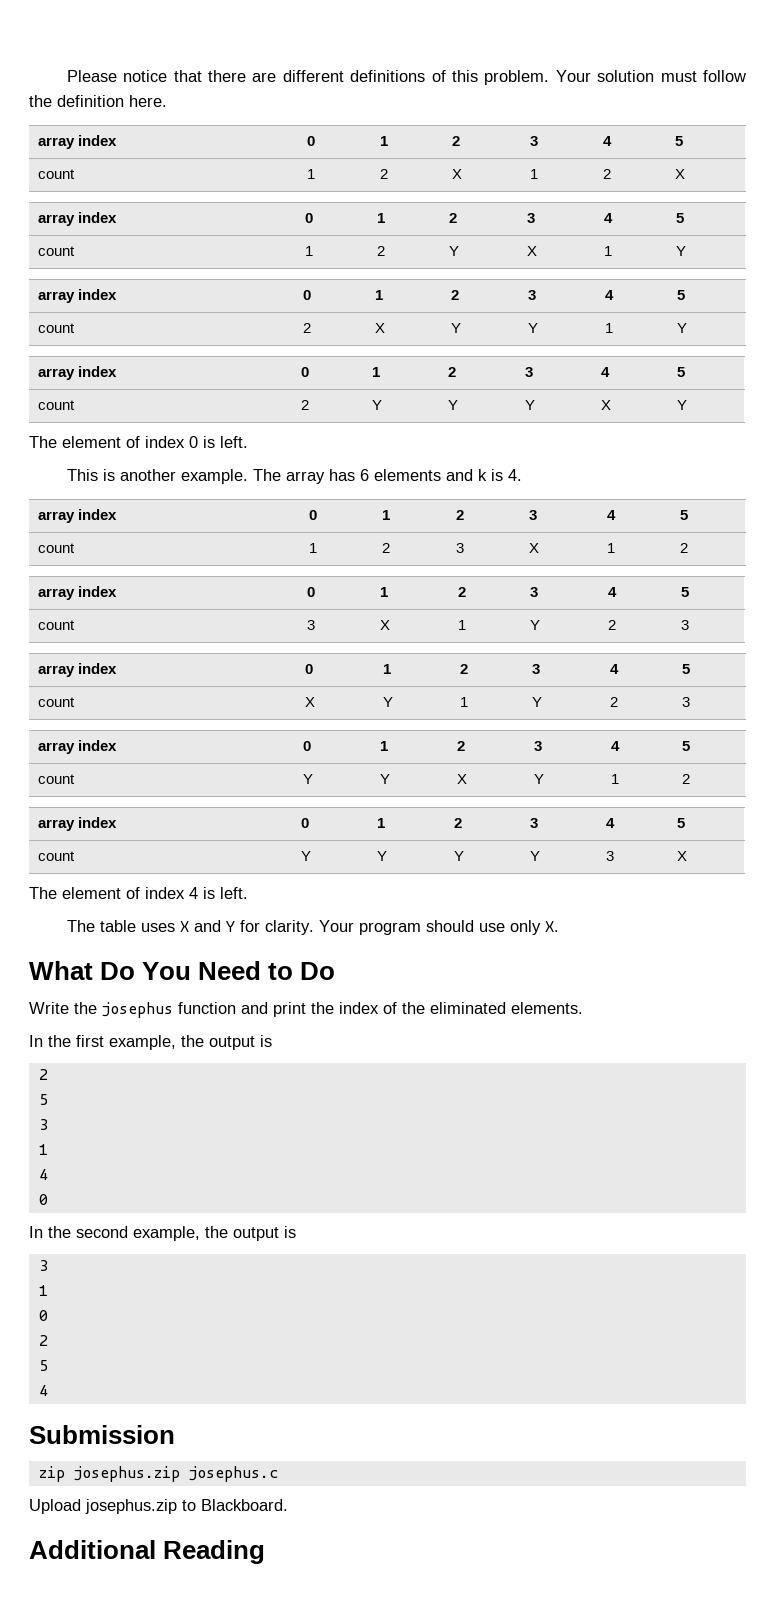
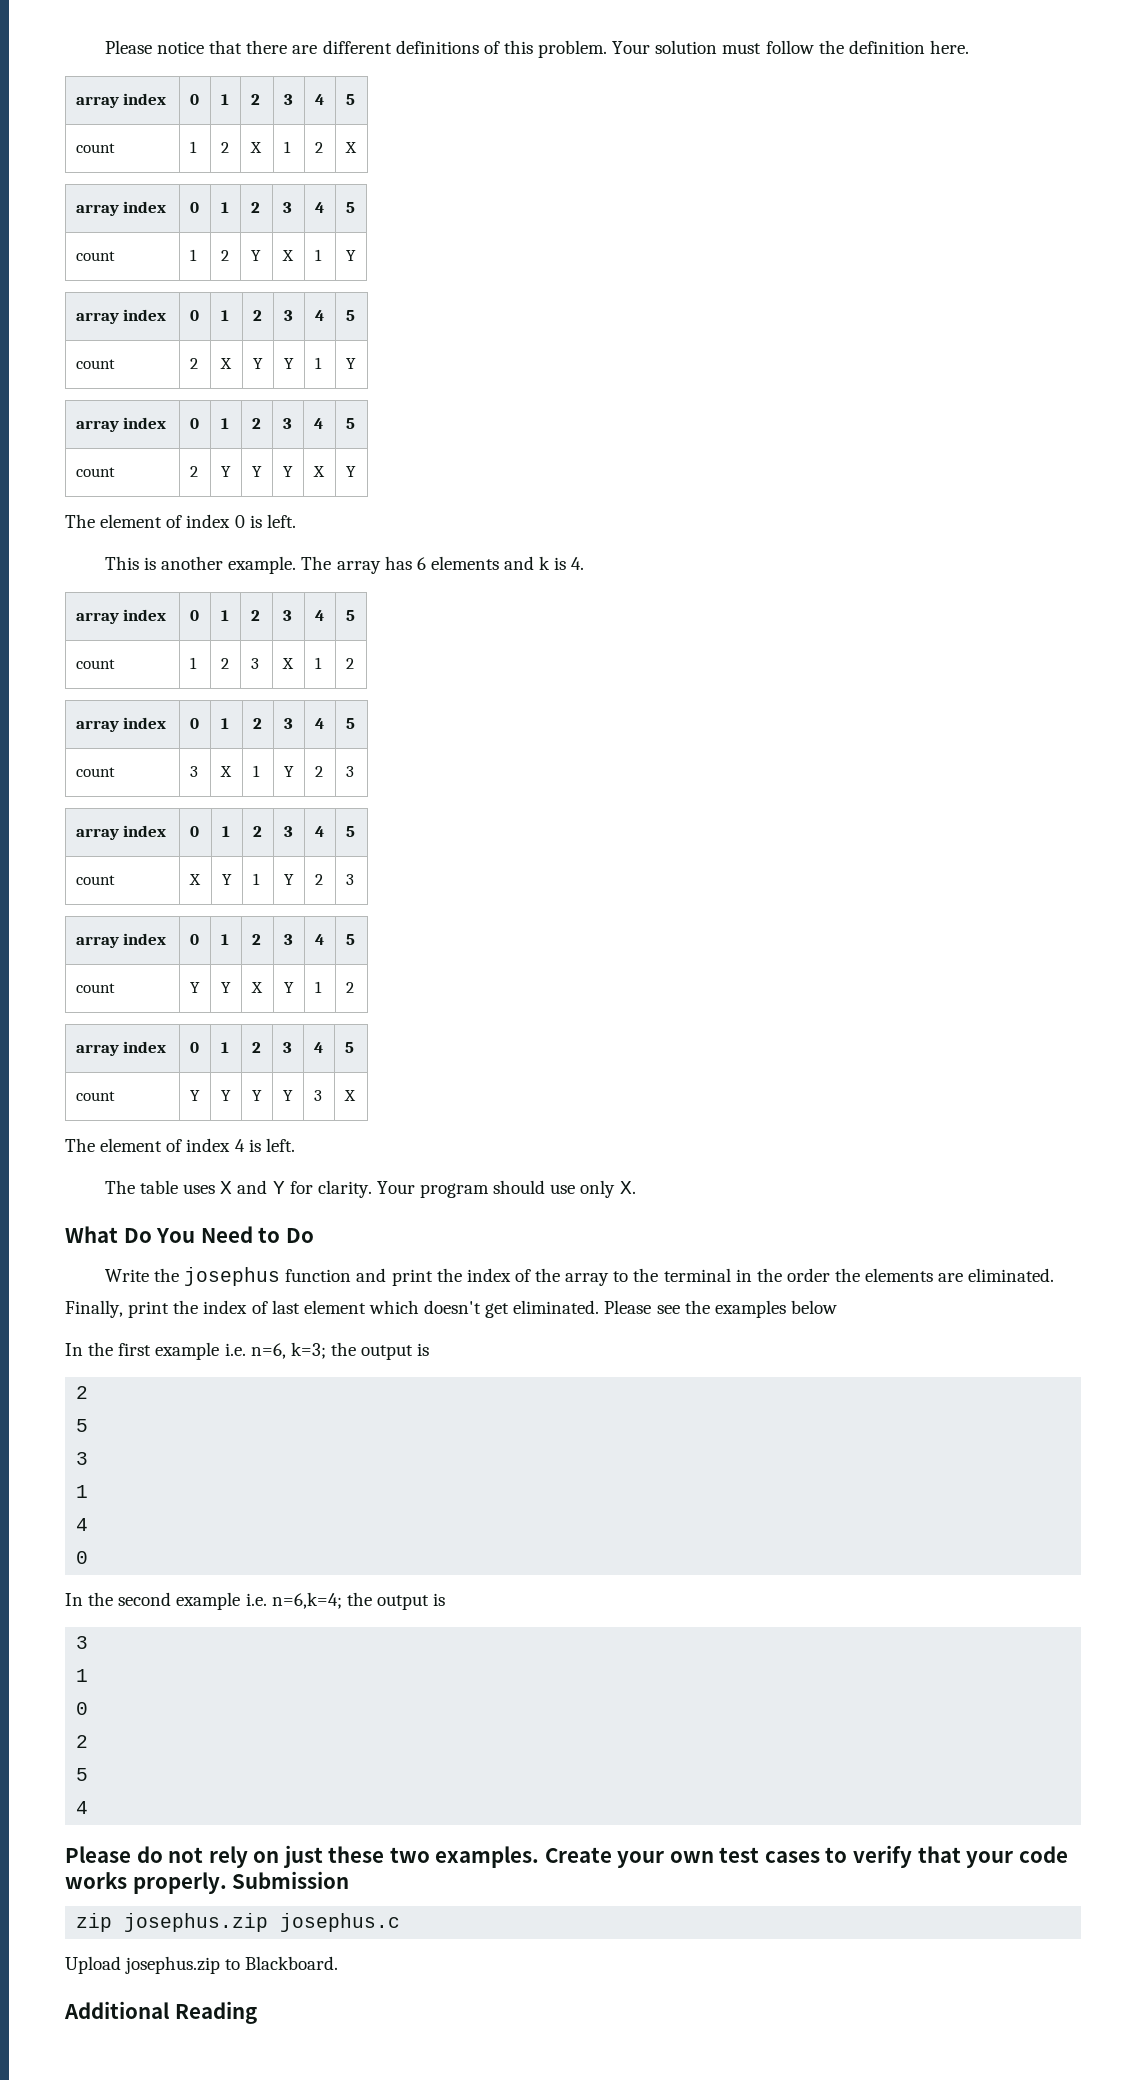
- Write the josephus function and print the index of the eliminated elements.
+ Write the josephus function and print the index of the array to the terminal in the order the elements are eliminated. Finally, print the index of last element which doesn't get eliminated. Please see the examples below
- In the first example, the output is
+ In the first example i.e. n=6, k=3; the output is
- In the second example, the output is
+ In the second example i.e. n=6,k=4; the output is
+ Please do not rely on just these two examples. Create your own test cases to verify that your code works properly.

